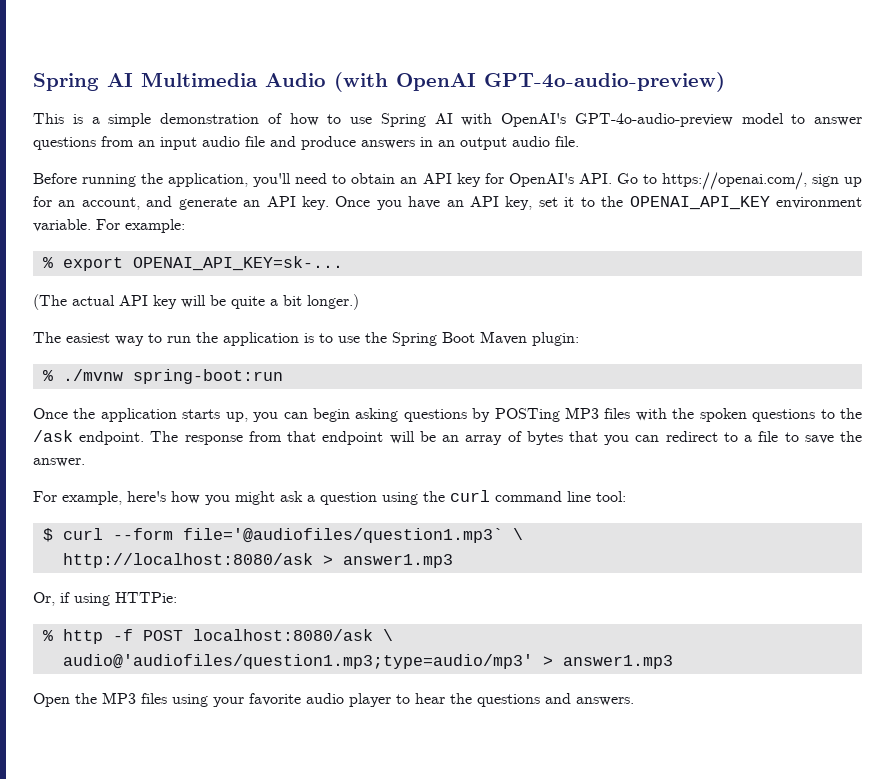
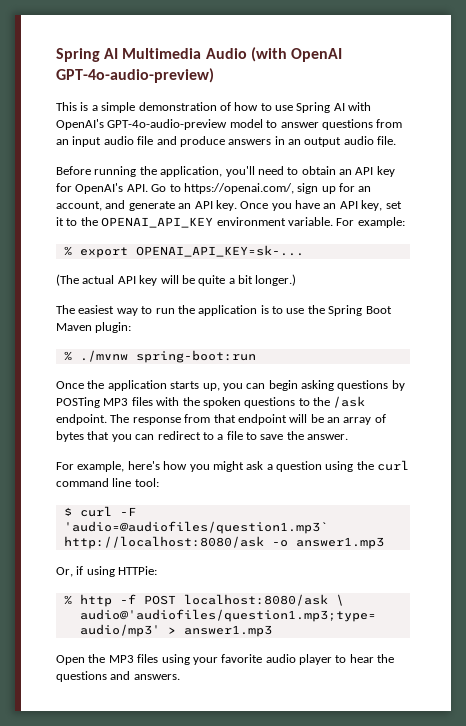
- $ curl --form file='@audiofiles/question1.mp3` \
- http://localhost:8080/ask > answer1.mp3
+ $ curl -F 'audio=@audiofiles/question1.mp3` http://localhost:8080/ask -o answer1.mp3

